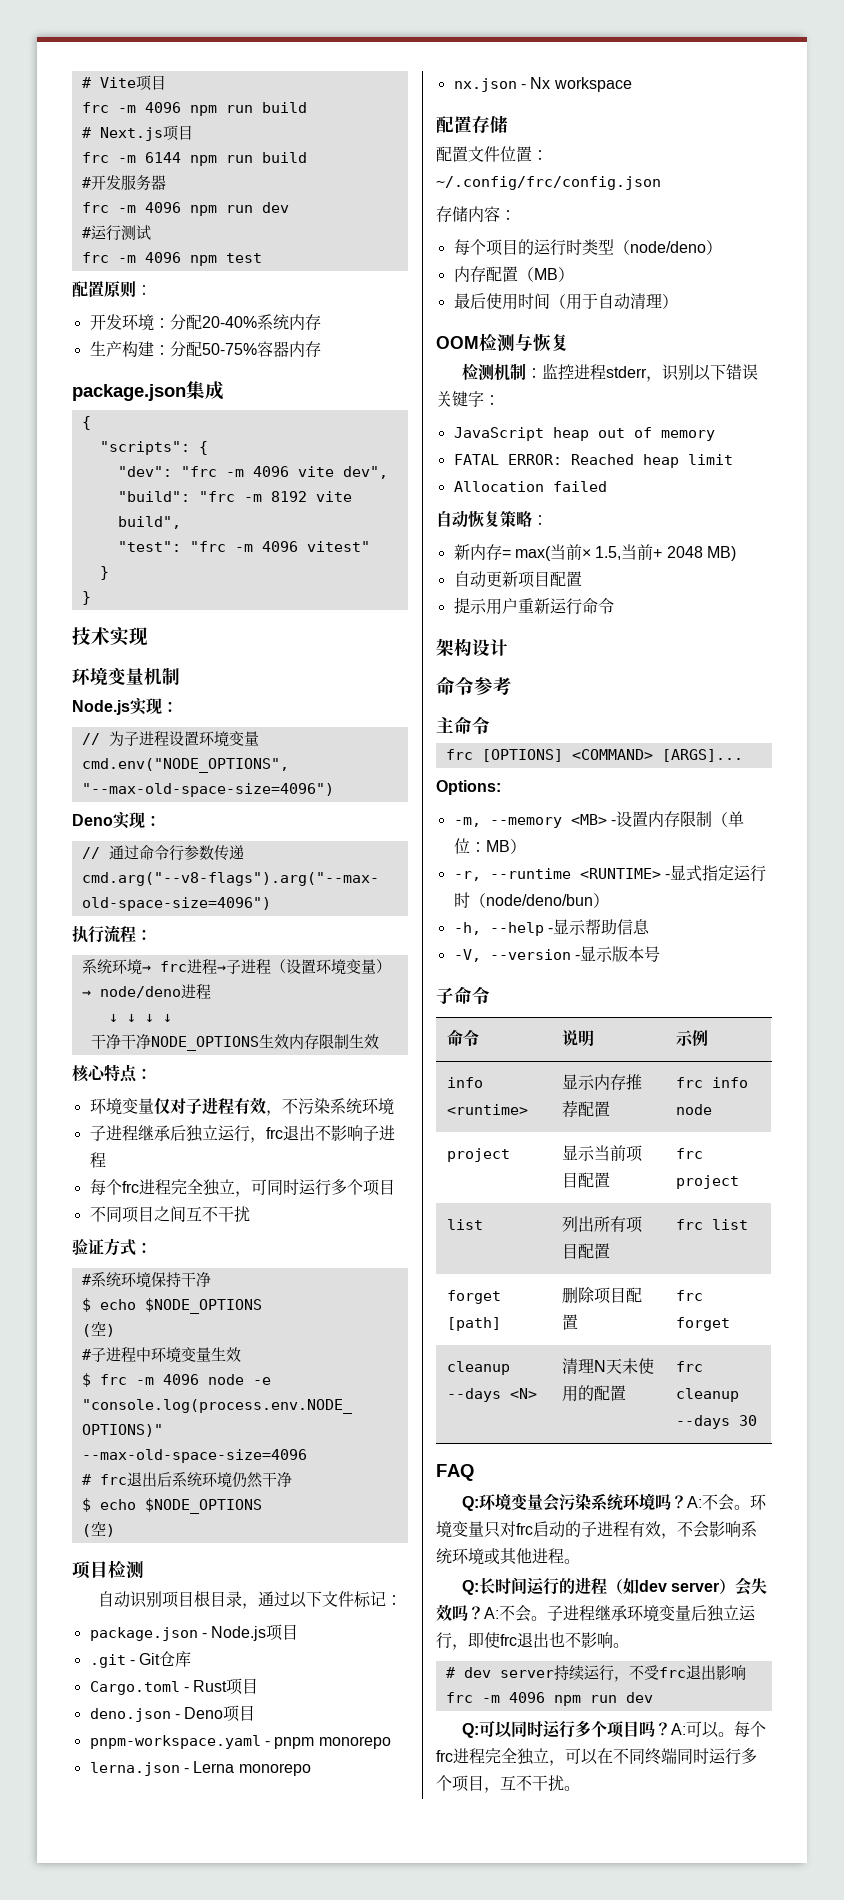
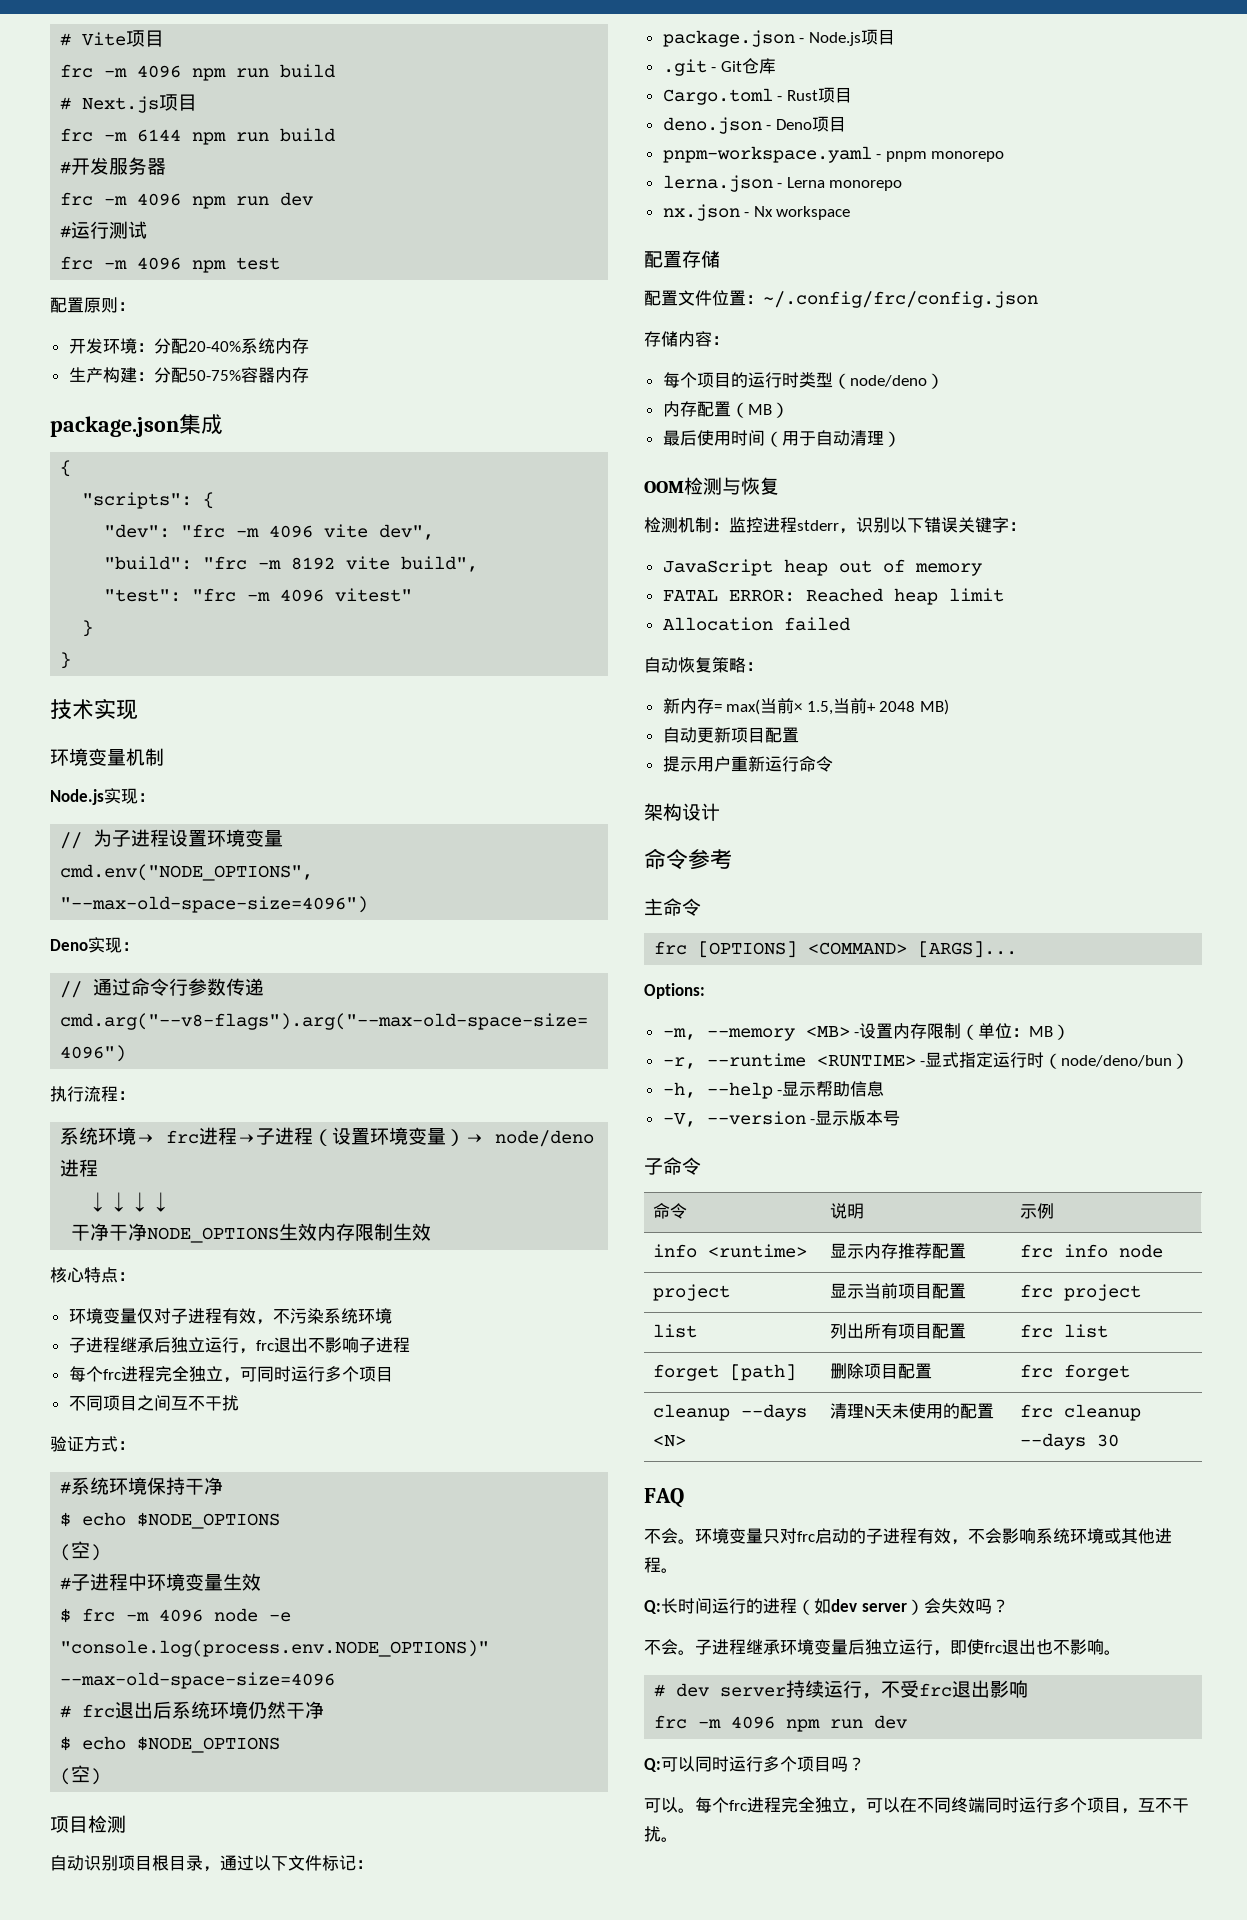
  FAQ
- Q:环境变量会污染系统环境吗？A:不会。
+ 不会。
- Q:长时间运行的进程（如dev server）会失效吗？A:不会。
+ Q:长时间运行的进程（如dev server）会失效吗？
+ 不会。
- Q:可以同时运行多个项目吗？A:可以。
+ Q:可以同时运行多个项目吗？
+ 可以。

